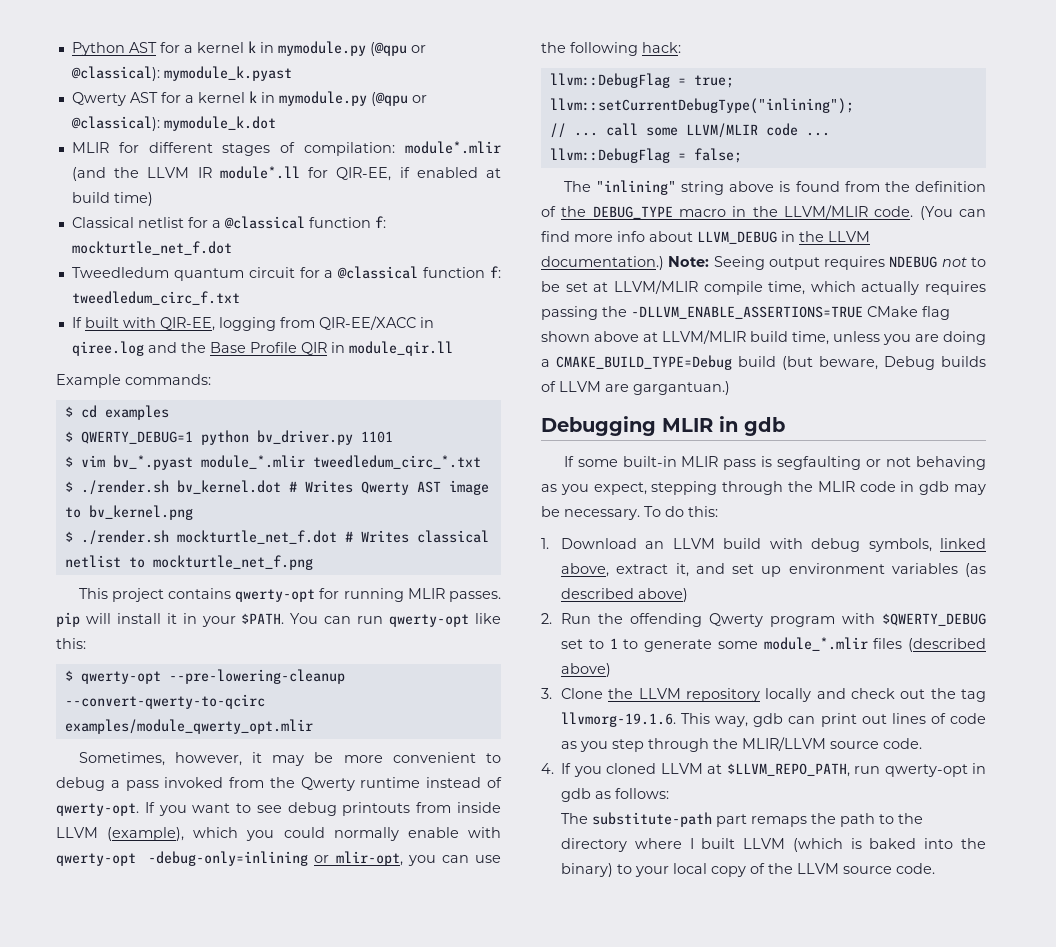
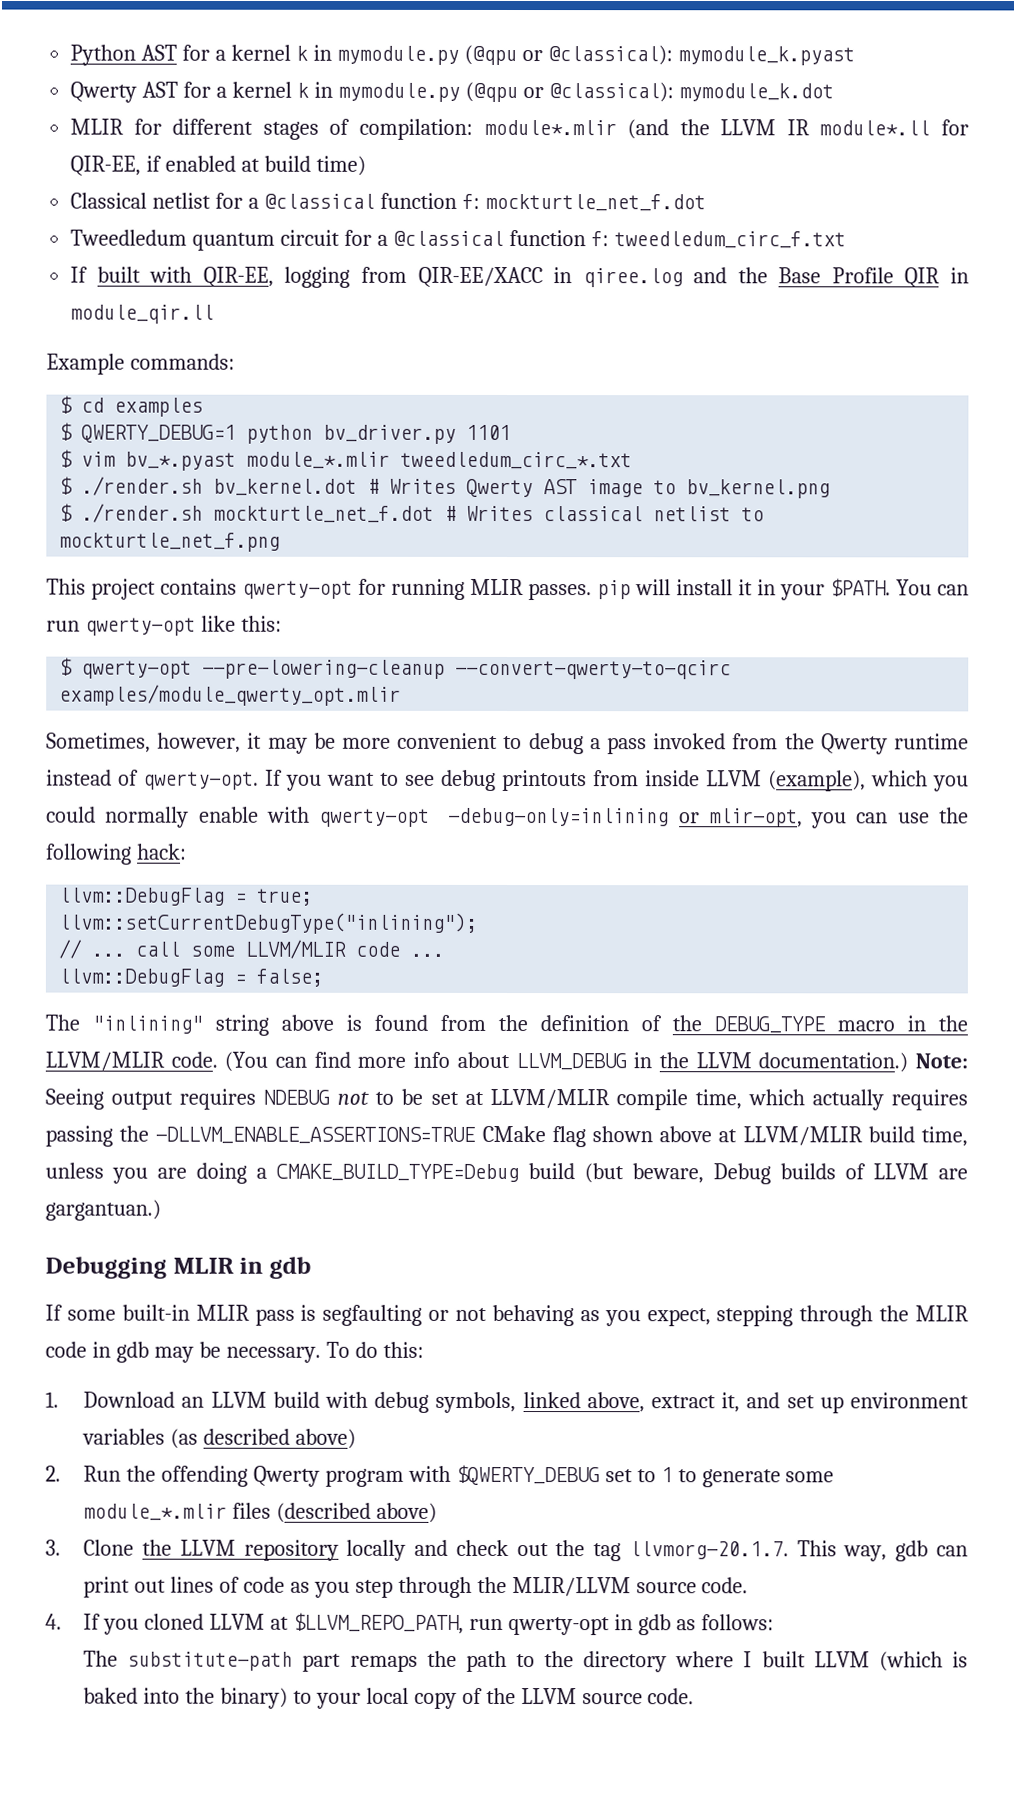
- 3. Clone the LLVM repository locally and check out the tag llvmorg-19.1.6. This way, gdb can print out lines of code as you step through the MLIR/LLVM source code.
+ 3. Clone the LLVM repository locally and check out the tag llvmorg-20.1.7. This way, gdb can print out lines of code as you step through the MLIR/LLVM source code.

